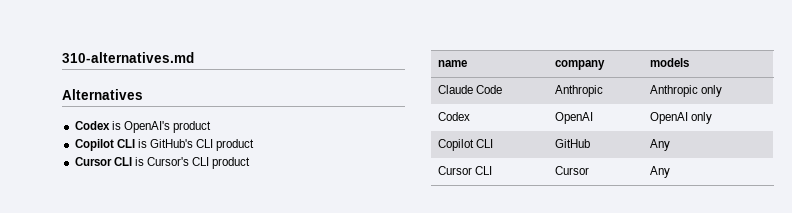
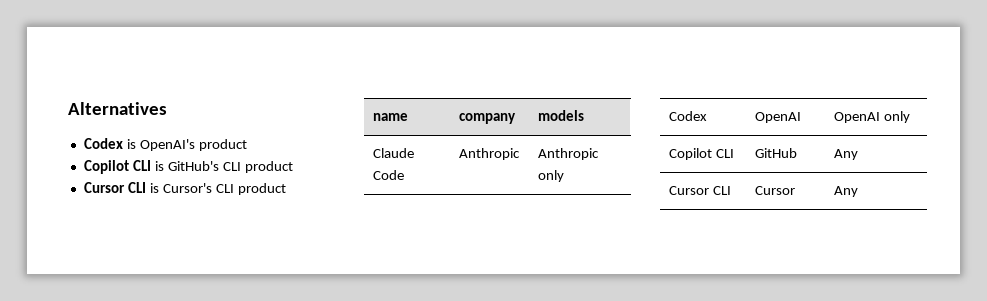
- 310-alternatives.md

